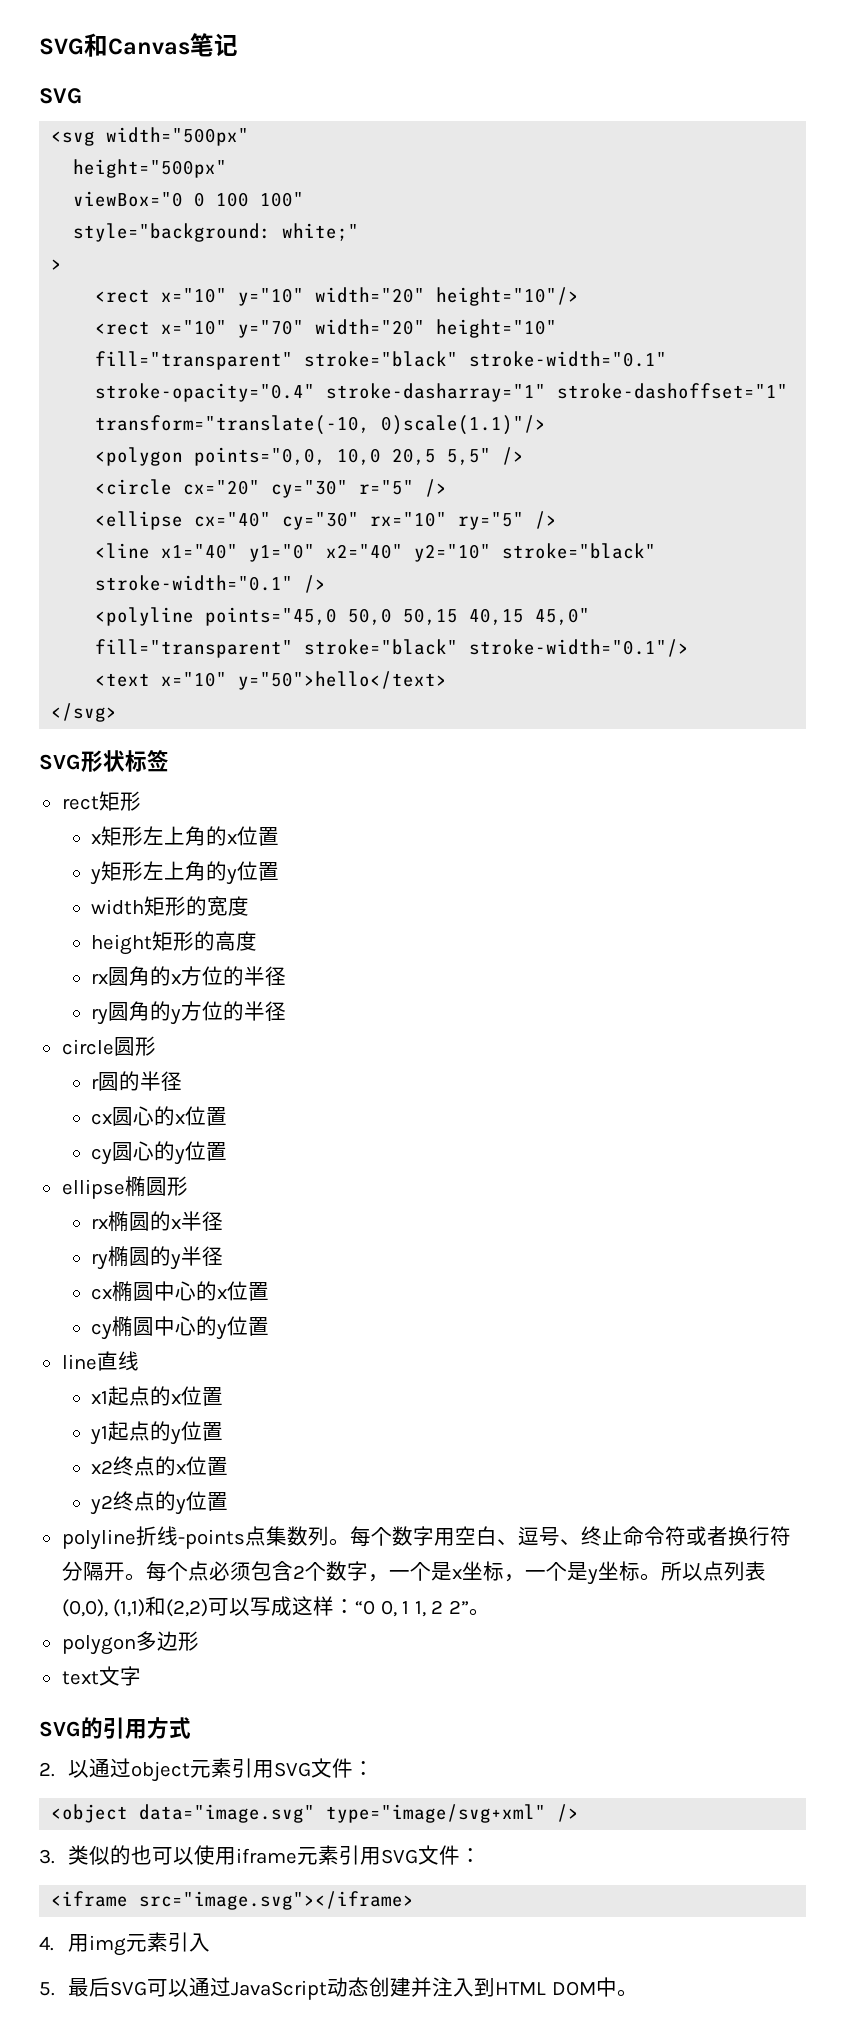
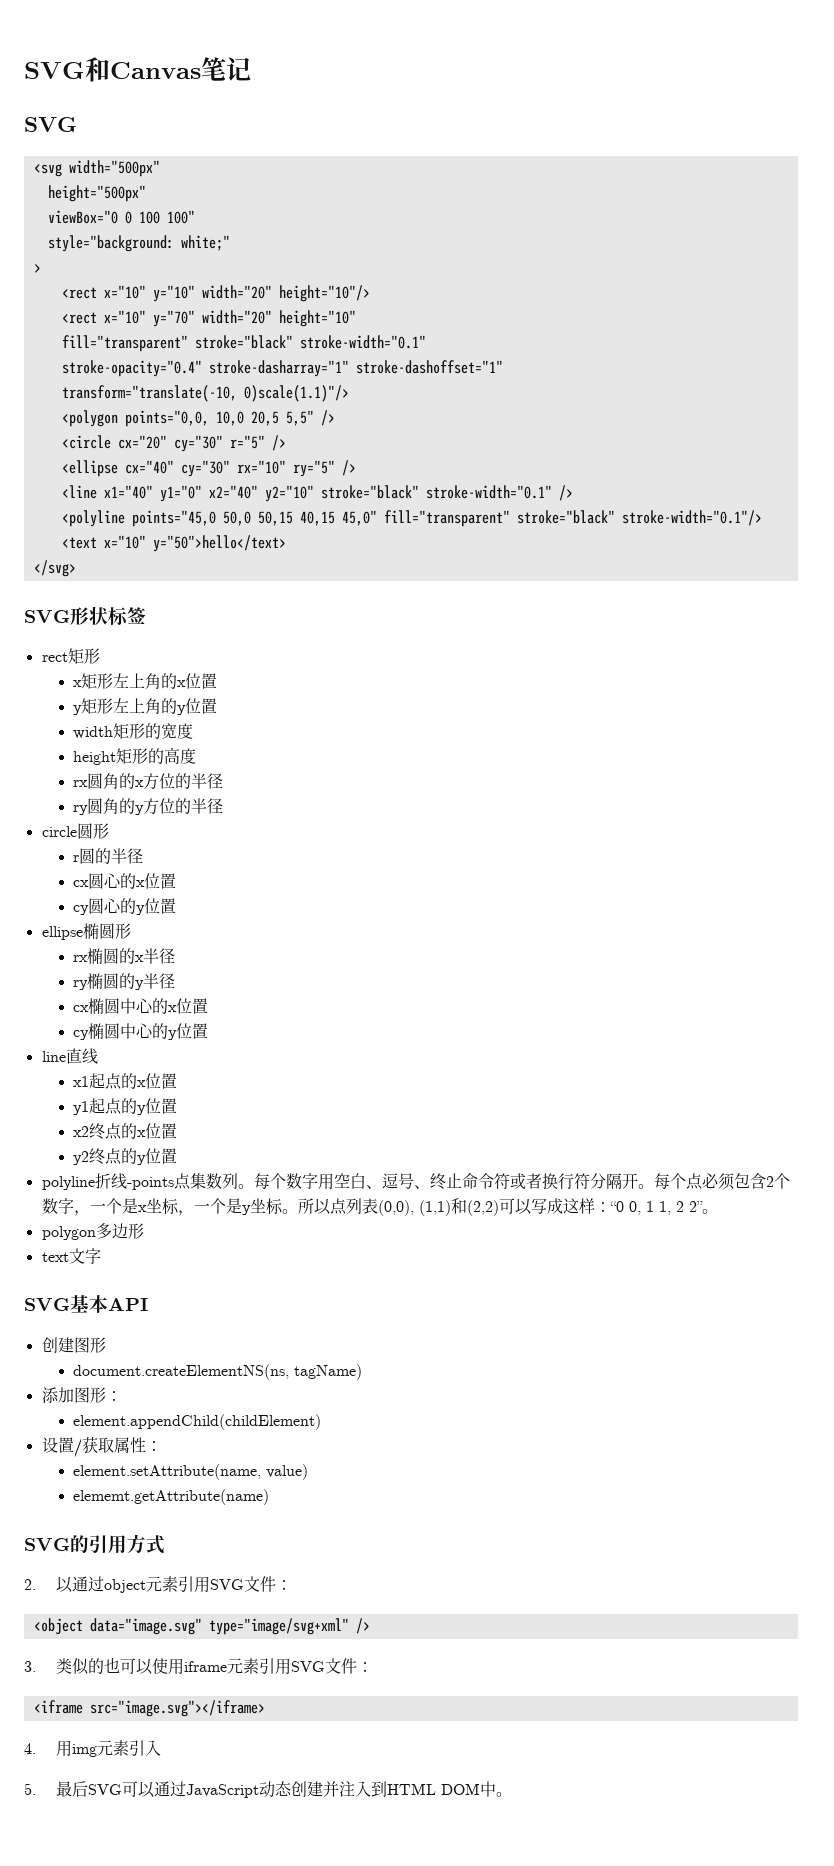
+ SVG基本API
+ 创建图形
+ document.createElementNS(ns, tagName)
+ 添加图形：
+ element.appendChild(childElement)
+ 设置/获取属性：
+ element.setAttribute(name, value)
+ elememt.getAttribute(name)

